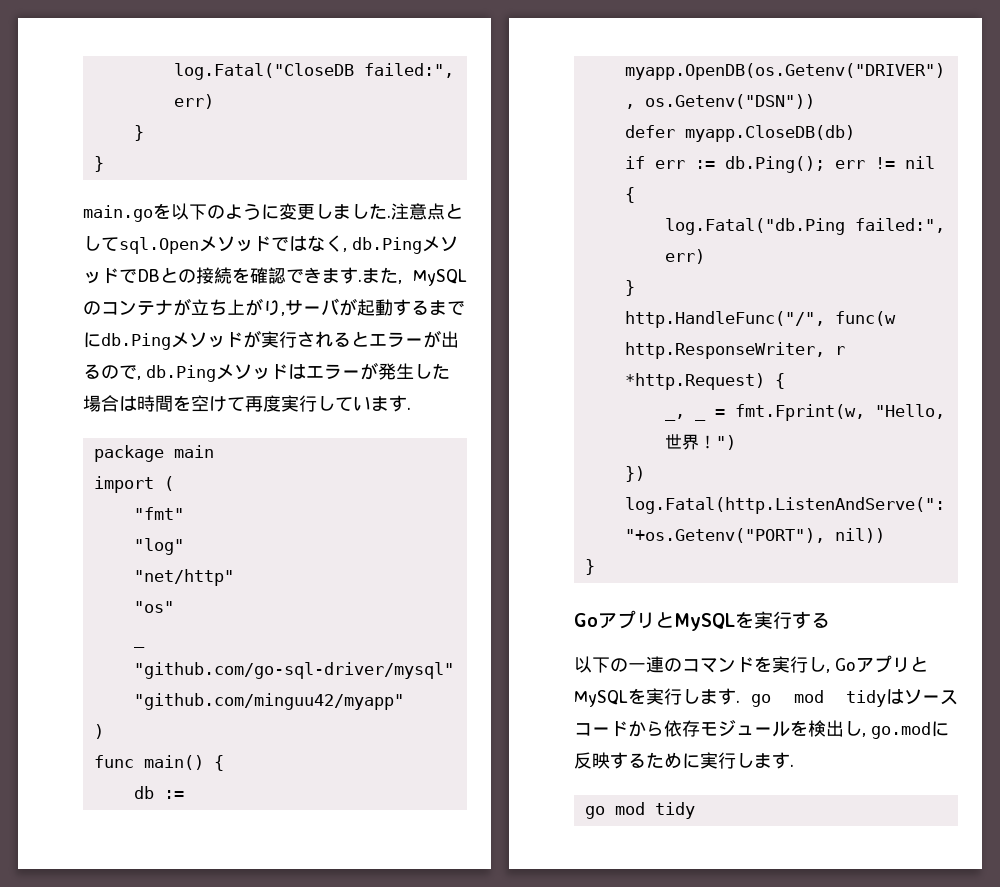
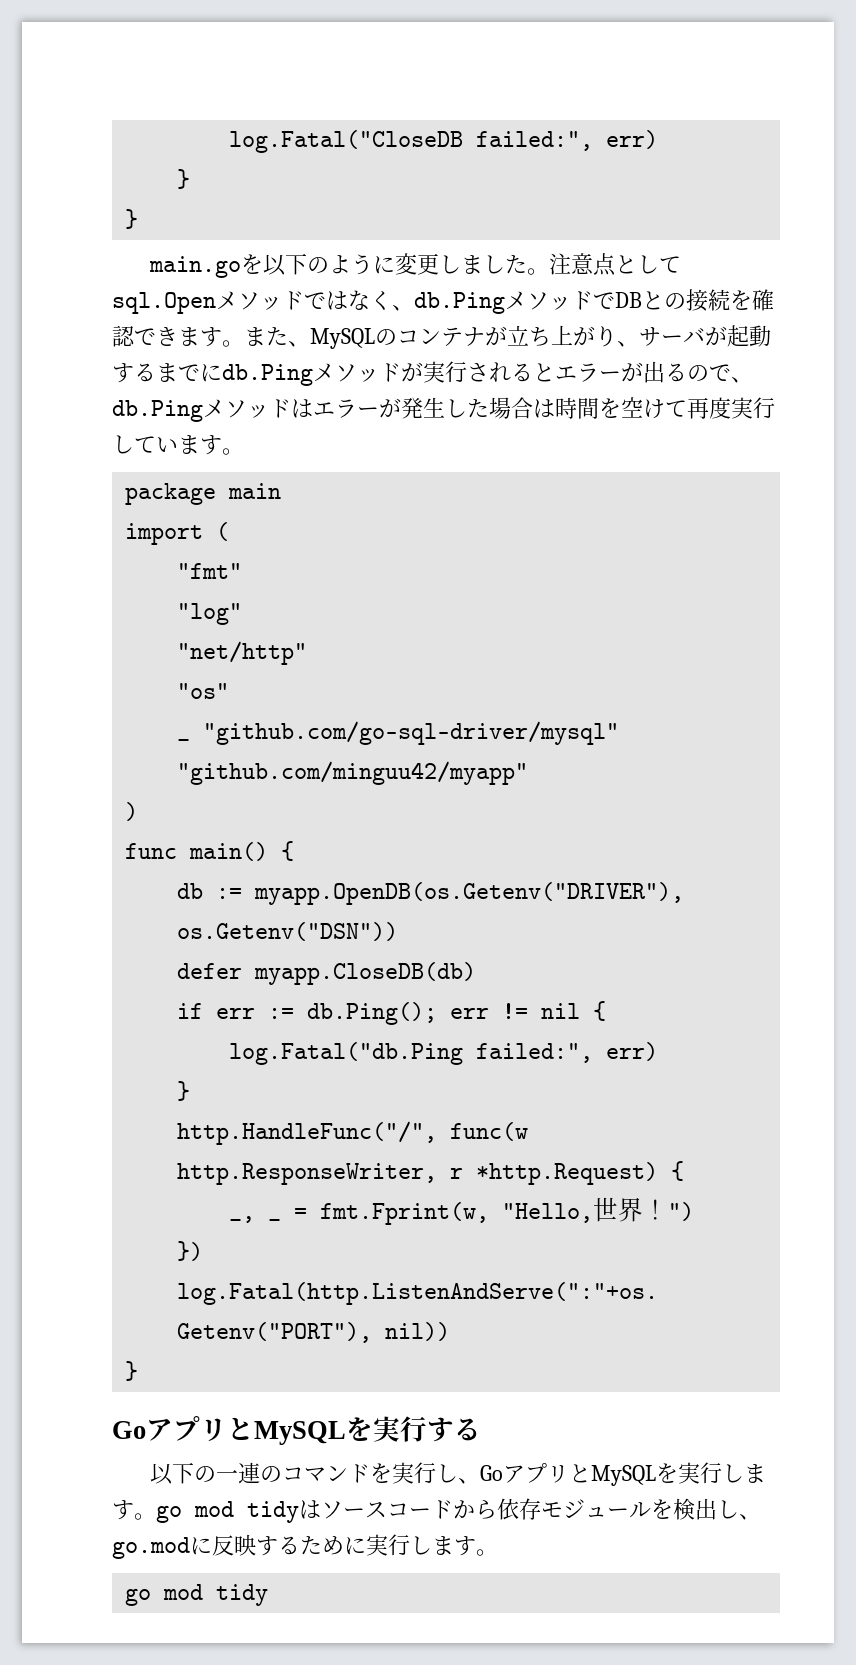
- main.goを以下のように変更しました.
+ main.goを以下のように変更しました。
- 注意点としてsql.Openメソッドではなく, db.PingメソッドでDBとの接続を確認できます.また, MySQLのコンテナが立ち上がり,サーバが起動するまでにdb.Pingメソッドが実行されるとエラーが出るので, db.Pingメソッドはエラーが発生した場合は時間を空けて再度実行しています.
+ 注意点としてsql.Openメソッドではなく、db.PingメソッドでDBとの接続を確認できます。また、MySQLのコンテナが立ち上がり、サーバが起動するまでにdb.Pingメソッドが実行されるとエラーが出るので、db.Pingメソッドはエラーが発生した場合は時間を空けて再度実行しています。
- 以下の一連のコマンドを実行し, GoアプリとMySQLを実行します. go mod tidyはソースコードから依存モジュールを検出し, go.modに反映するために実行します.
+ 以下の一連のコマンドを実行し、GoアプリとMySQLを実行します。go mod tidyはソースコードから依存モジュールを検出し、go.modに反映するために実行します。

